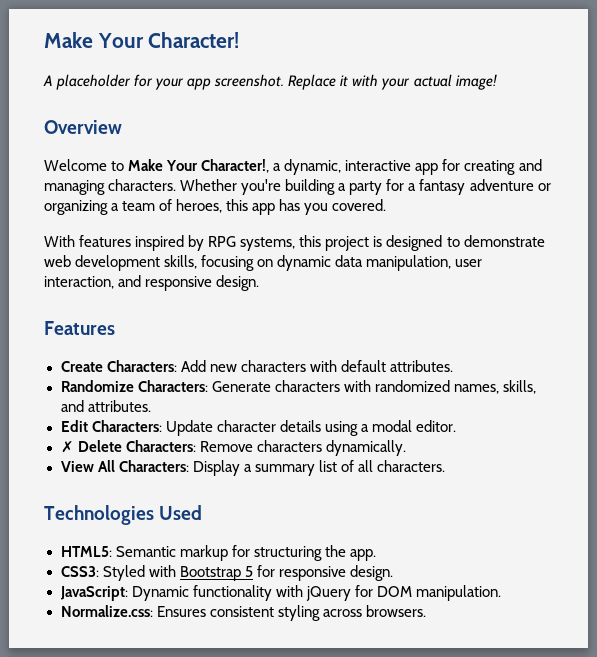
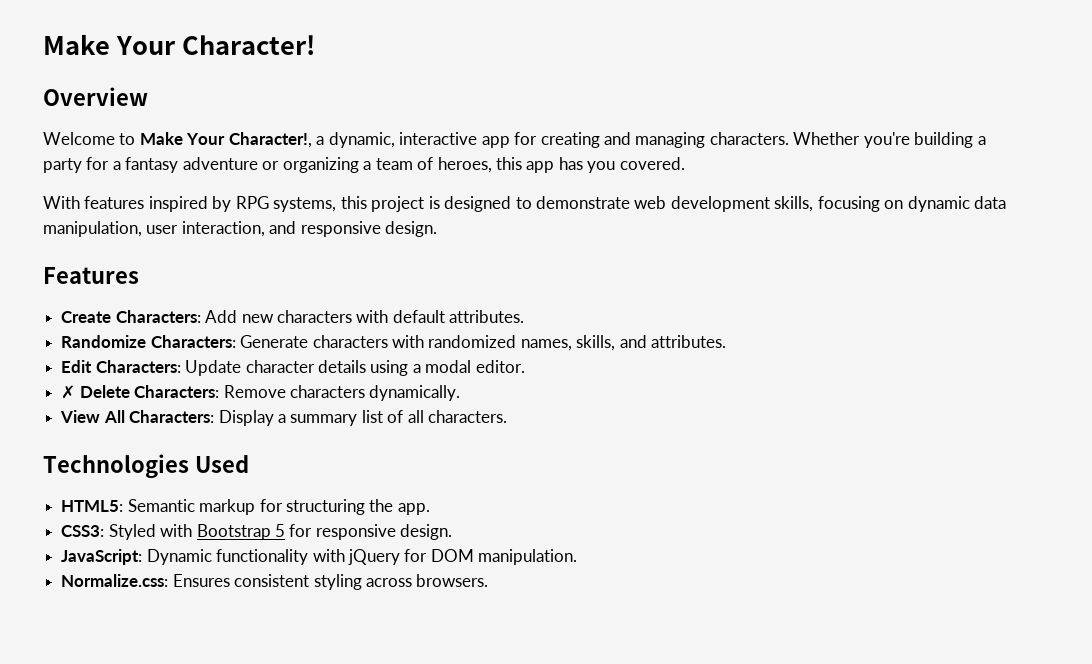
- A placeholder for your app screenshot. Replace it with your actual image!

